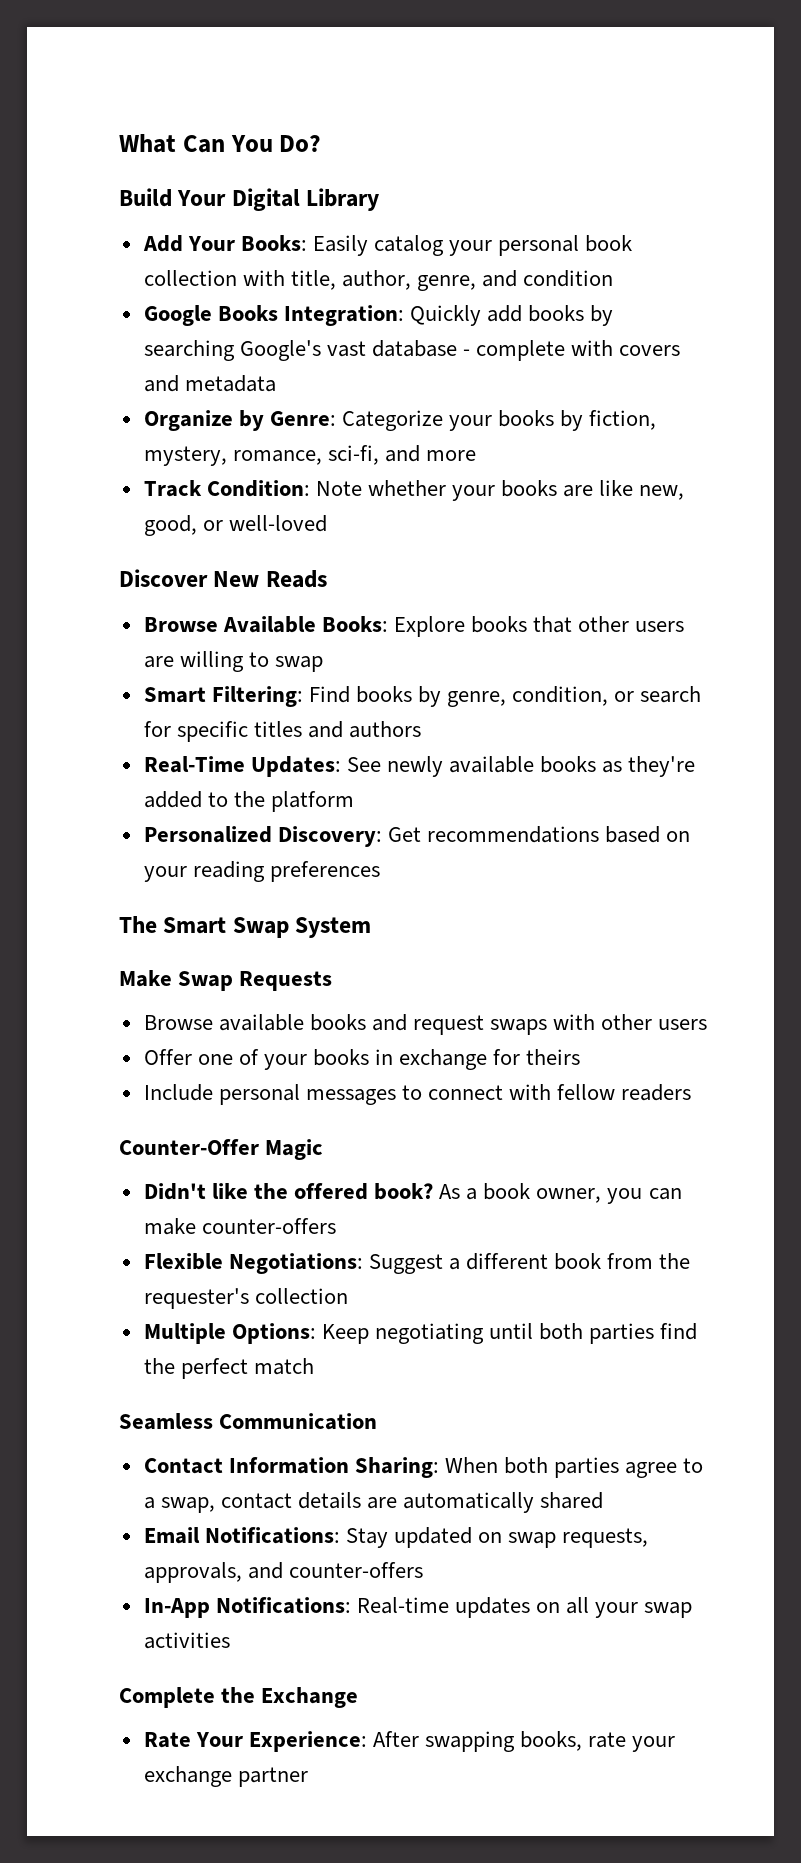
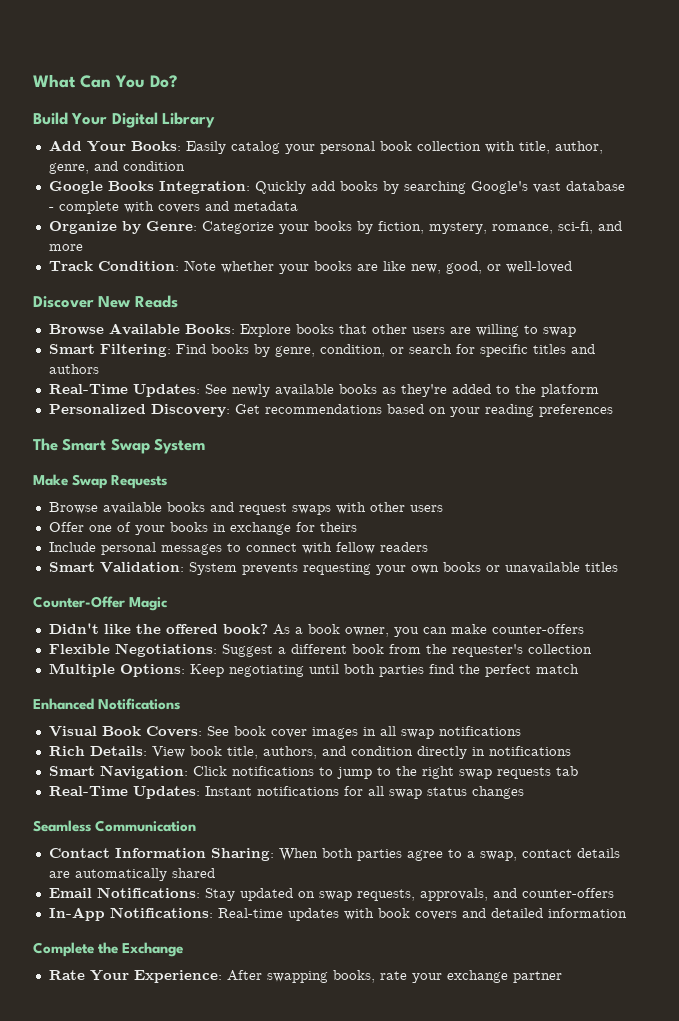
+ Smart Validation: System prevents requesting your own books or unavailable titles
+ Enhanced Notifications
+ Visual Book Covers: See book cover images in all swap notifications
+ Rich Details: View book title, authors, and condition directly in notifications
+ Smart Navigation: Click notifications to jump to the right swap requests tab
+ Real-Time Updates: Instant notifications for all swap status changes
- In-App Notifications: Real-time updates on all your swap activities
+ In-App Notifications: Real-time updates with book covers and detailed information

